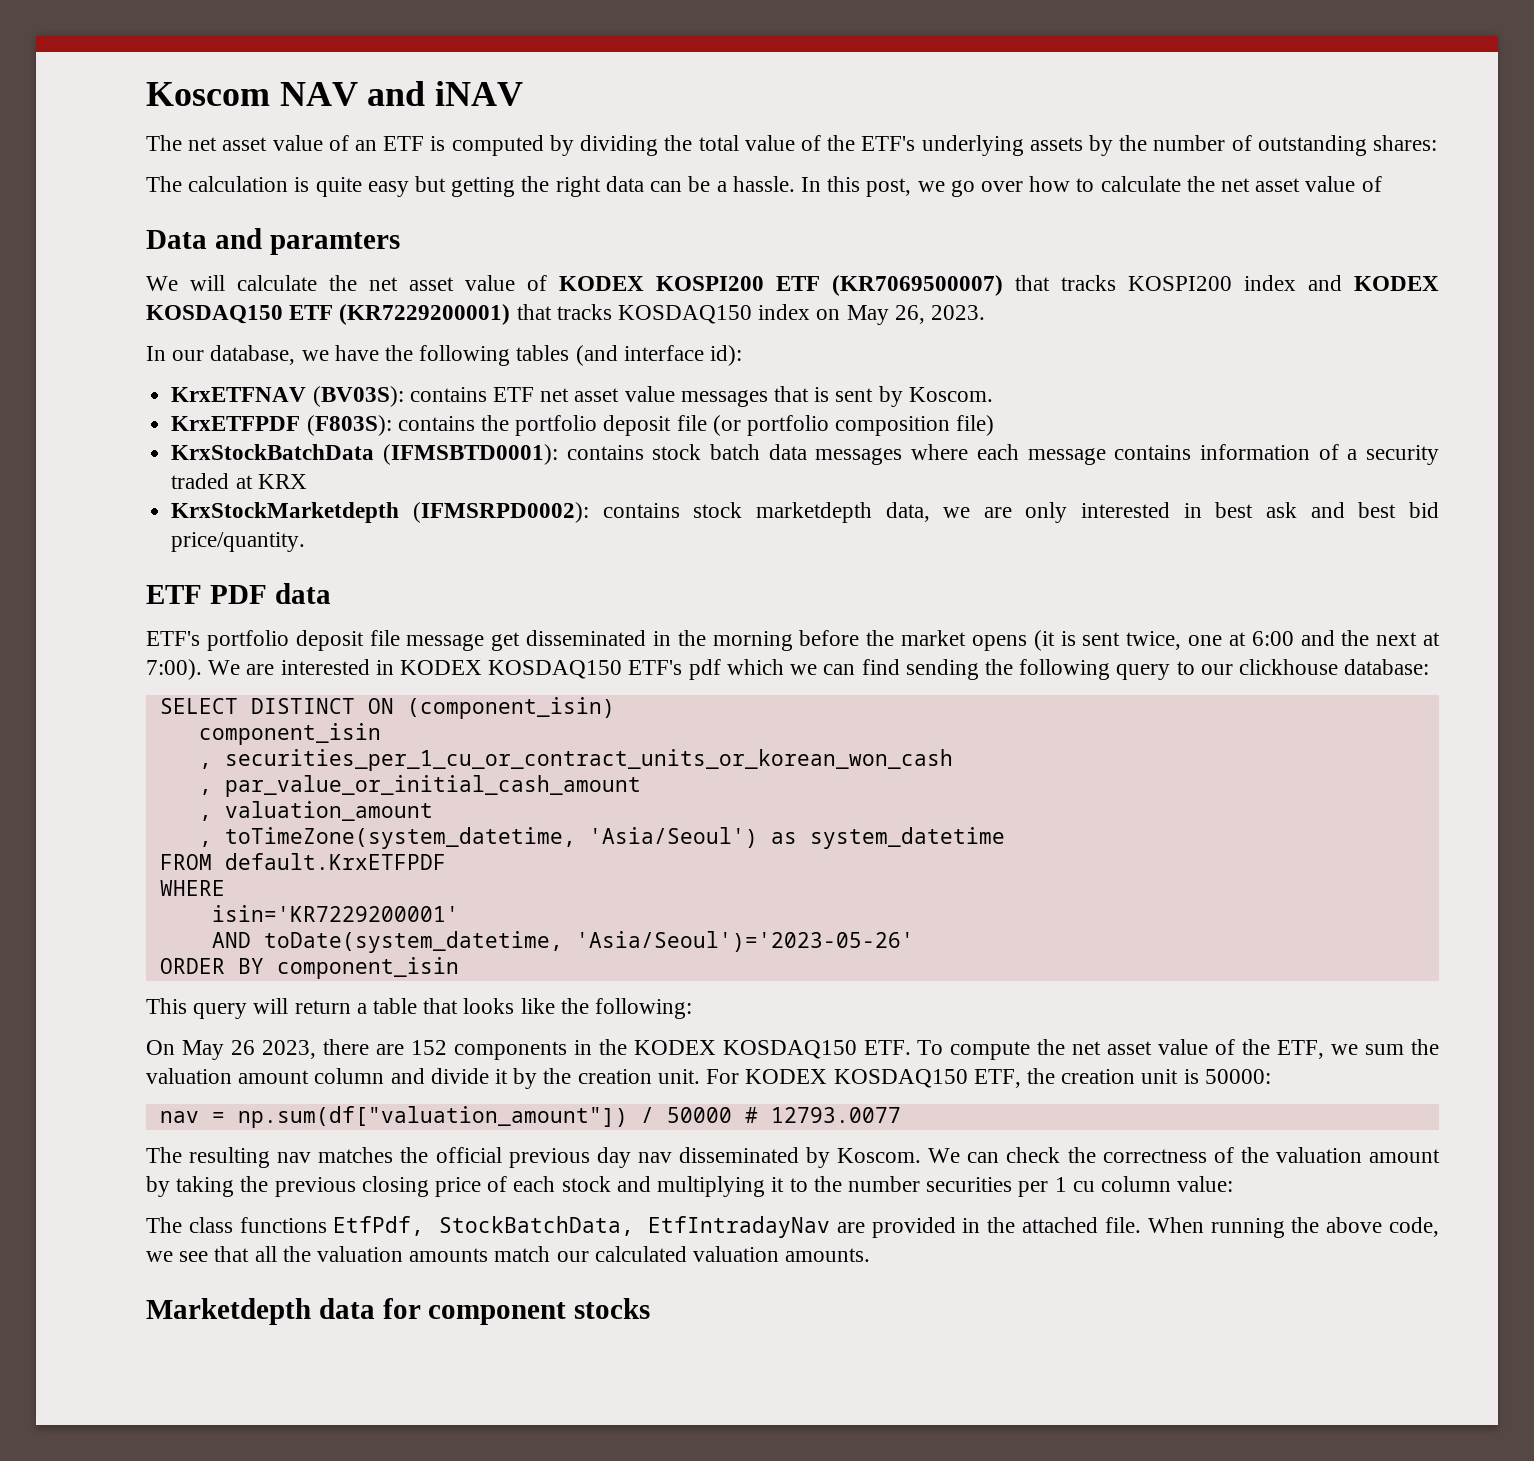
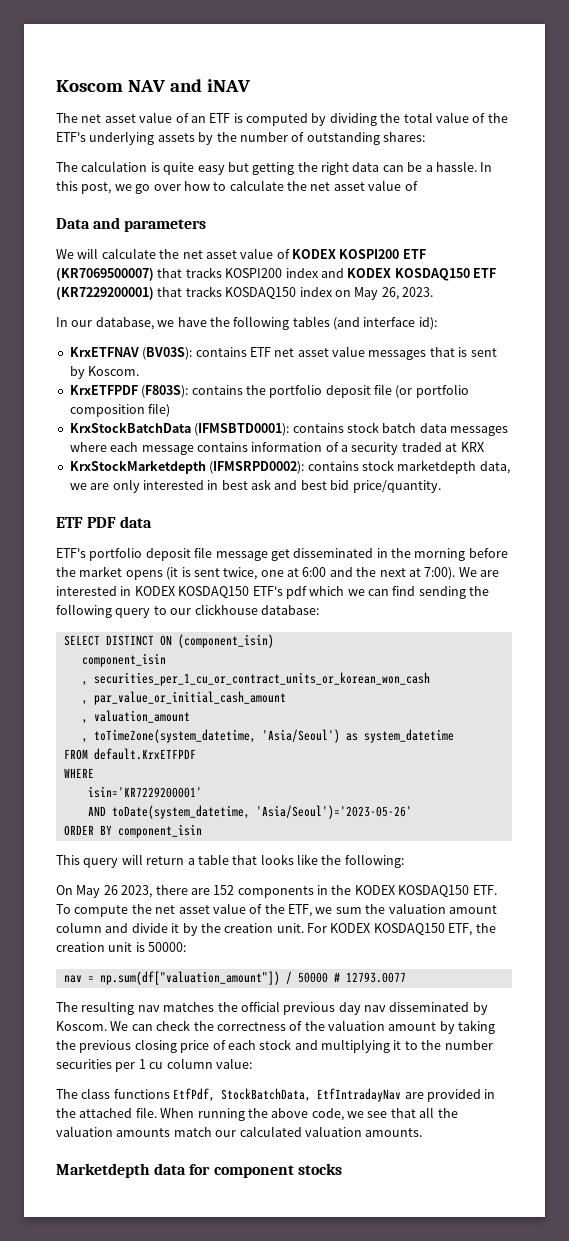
- Data and paramters
+ Data and parameters

